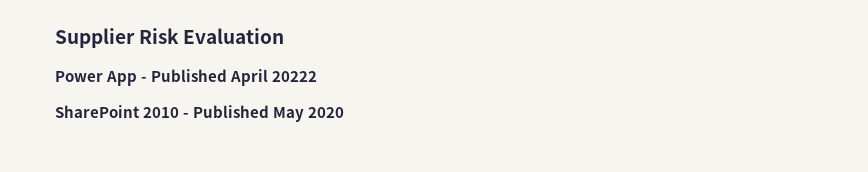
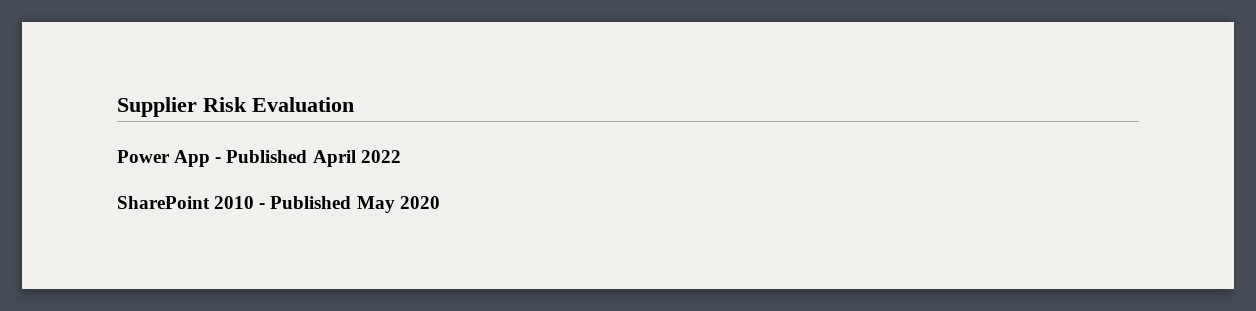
- Power App - Published April 20222
+ Power App - Published April 2022

